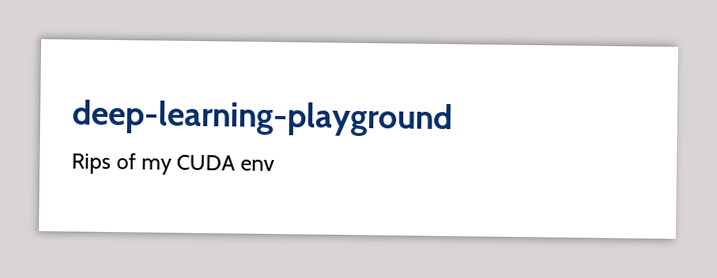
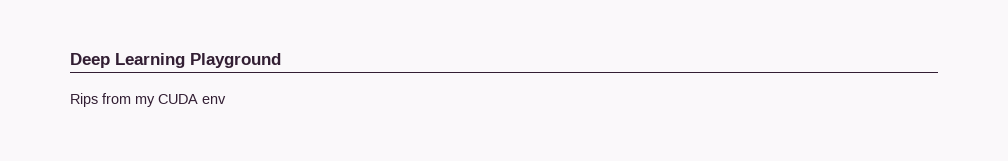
- deep-learning-playground
+ Deep Learning Playground
- Rips of my CUDA env
+ Rips from my CUDA env

